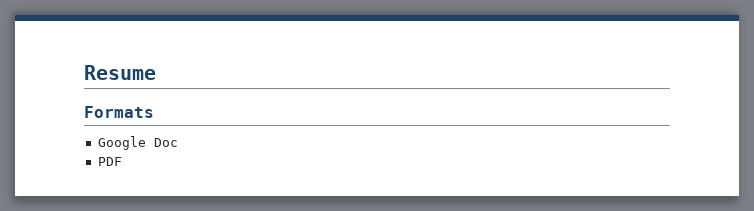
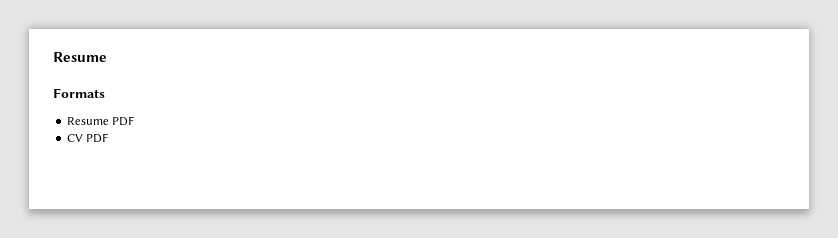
- Google Doc
- PDF
+ Resume PDF
+ CV PDF

